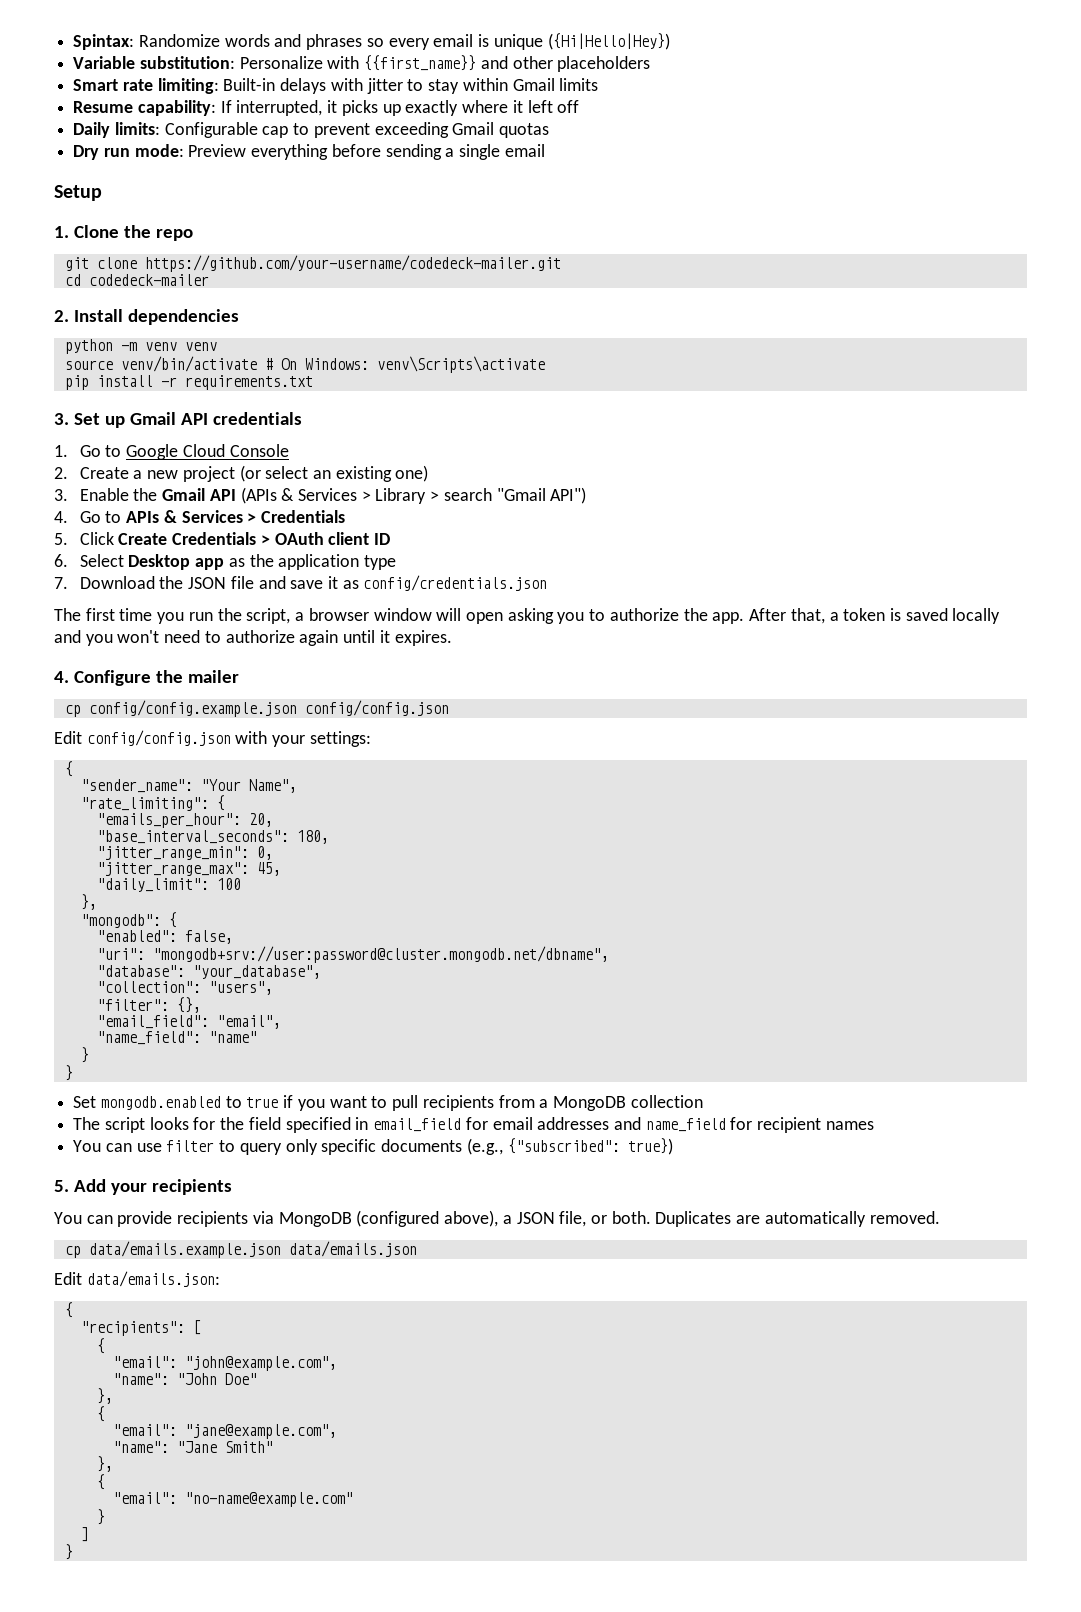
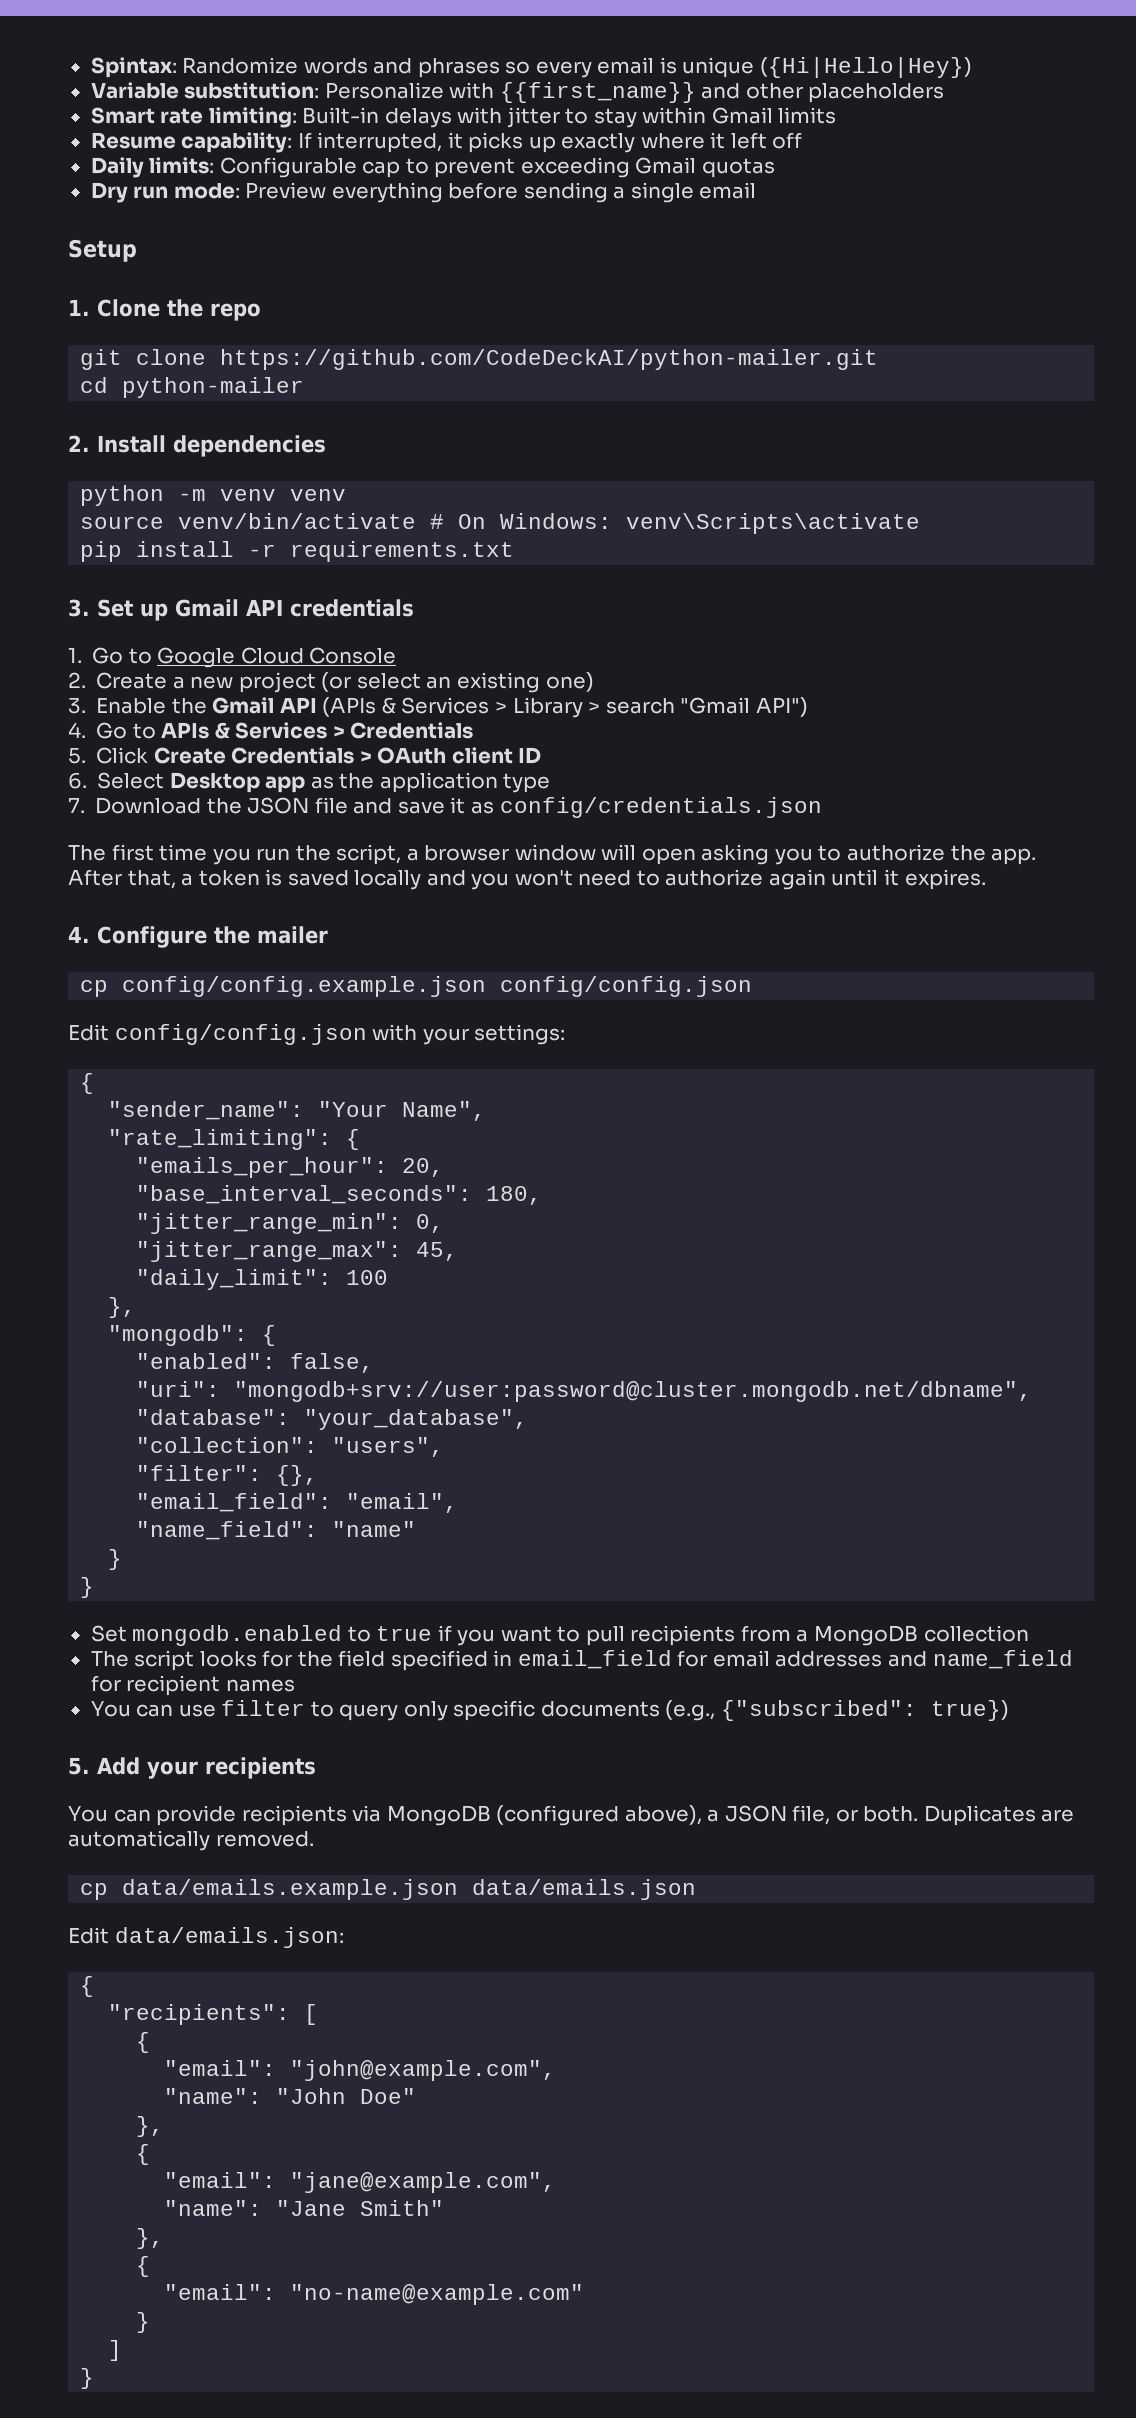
- git clone https://github.com/your-username/codedeck-mailer.git
+ git clone https://github.com/CodeDeckAI/python-mailer.git
- cd codedeck-mailer
+ cd python-mailer

